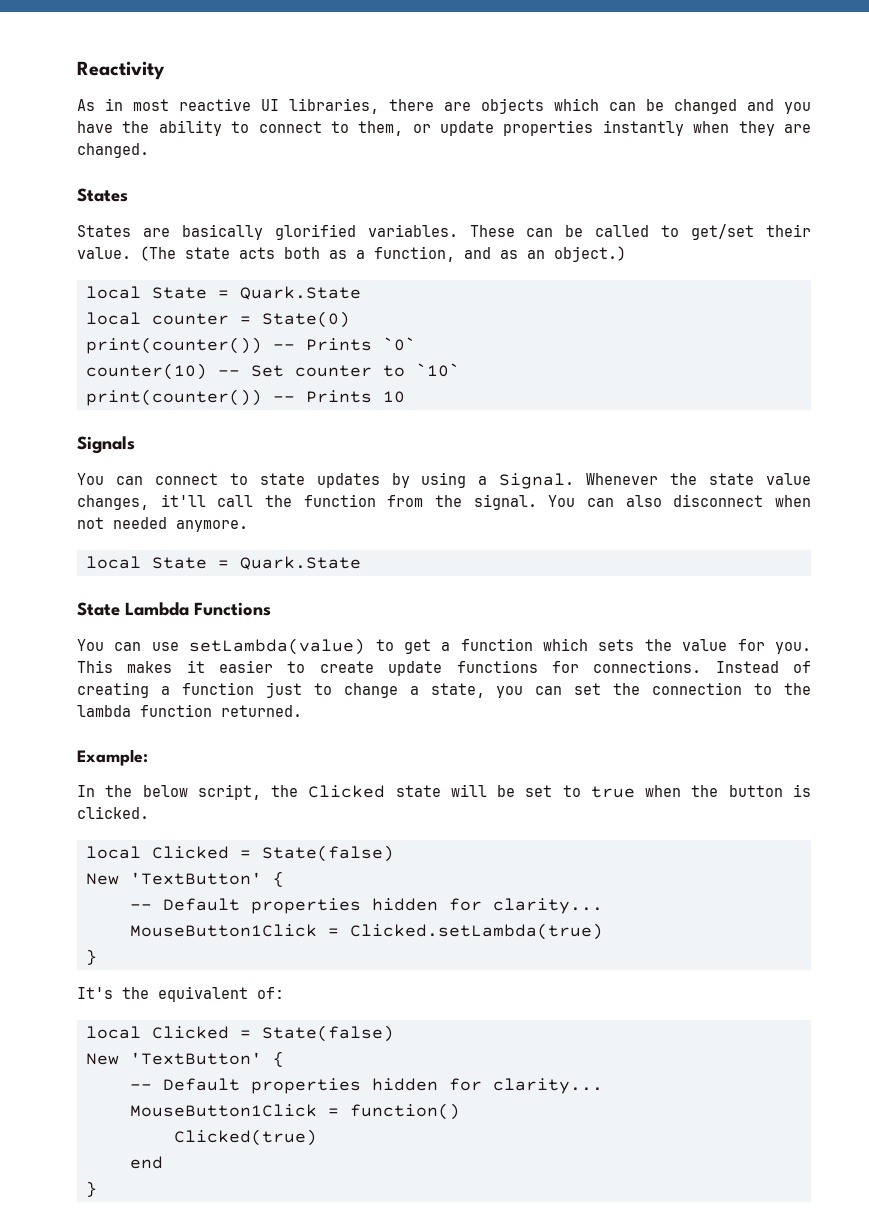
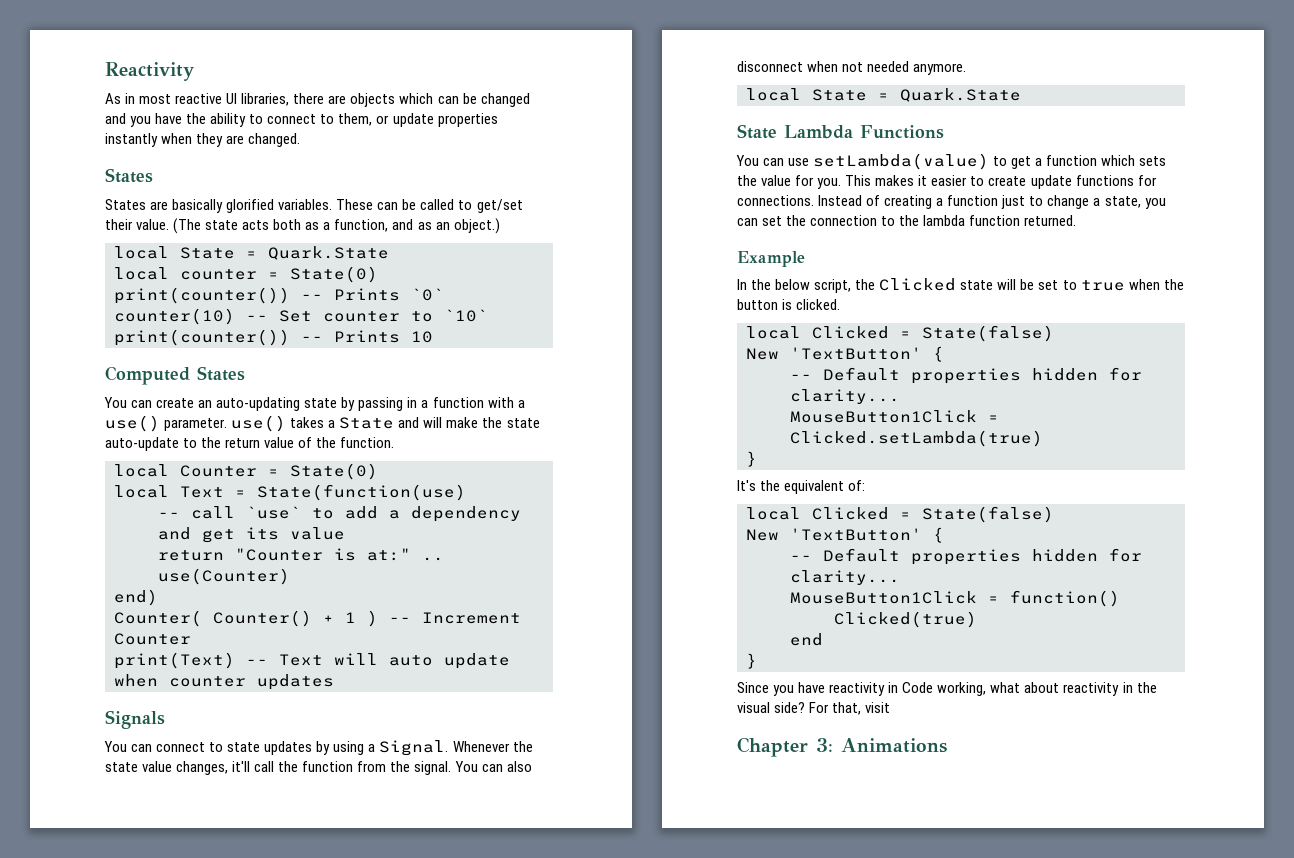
+ Computed States
+ You can create an auto-updating state by passing in a function with a use() parameter. use() takes a State and will make the state auto-update to the return value of the function.
+ local Counter = State(0)
+ local Text = State(function(use)
+ -- call `use` to add a dependency and get its value
+ return "Counter is at:" .. use(Counter)
+ end)
+ Counter( Counter() + 1 ) -- Increment Counter
+ print(Text) -- Text will auto update when counter updates
- Example:
+ Example
+ Since you have reactivity in Code working, what about reactivity in the visual side? For that, visit
+ Chapter 3: Animations

